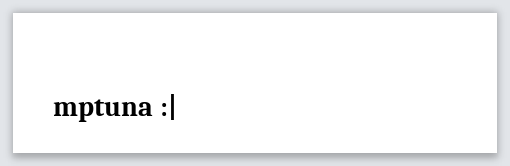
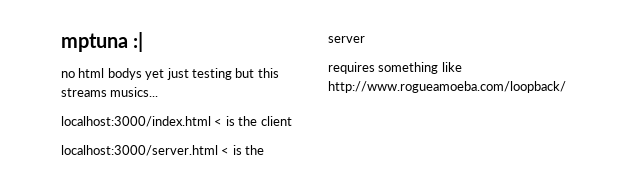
+ no html bodys yet just testing but this streams musics...
+ localhost:3000/index.html < is the client
+ localhost:3000/server.html < is the server
+ requires something like http://www.rogueamoeba.com/loopback/

